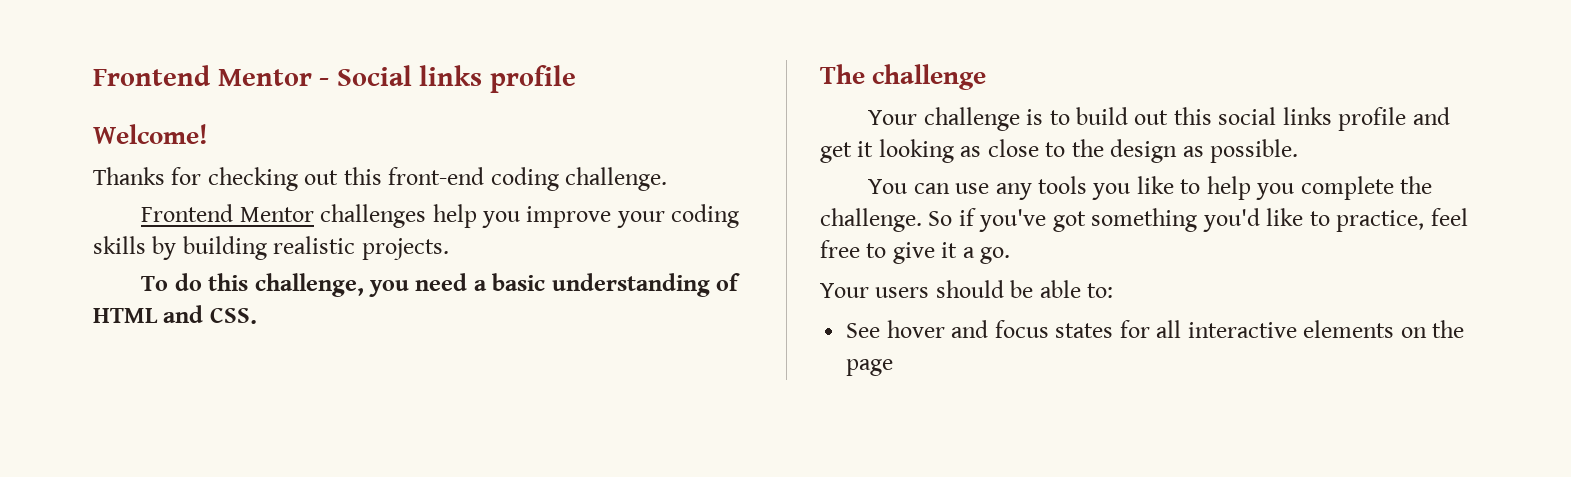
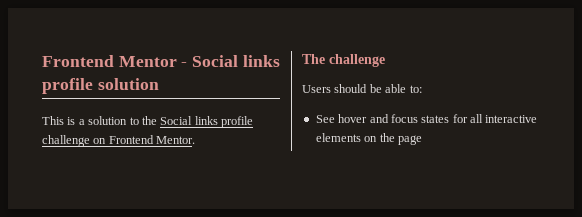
- Frontend Mentor - Social links profile
- Welcome!
- Thanks for checking out this front-end coding challenge.
- Frontend Mentor challenges help you improve your coding skills by building realistic projects.
- To do this challenge, you need a basic understanding of HTML and CSS.
+ Frontend Mentor - Social links profile solution
+ This is a solution to the Social links profile challenge on Frontend Mentor.
  The challenge
- Your challenge is to build out this social links profile and get it looking as close to the design as possible.
- You can use any tools you like to help you complete the challenge. So if you've got something you'd like to practice, feel free to give it a go.
- Your users should be able to:
+ Users should be able to:

